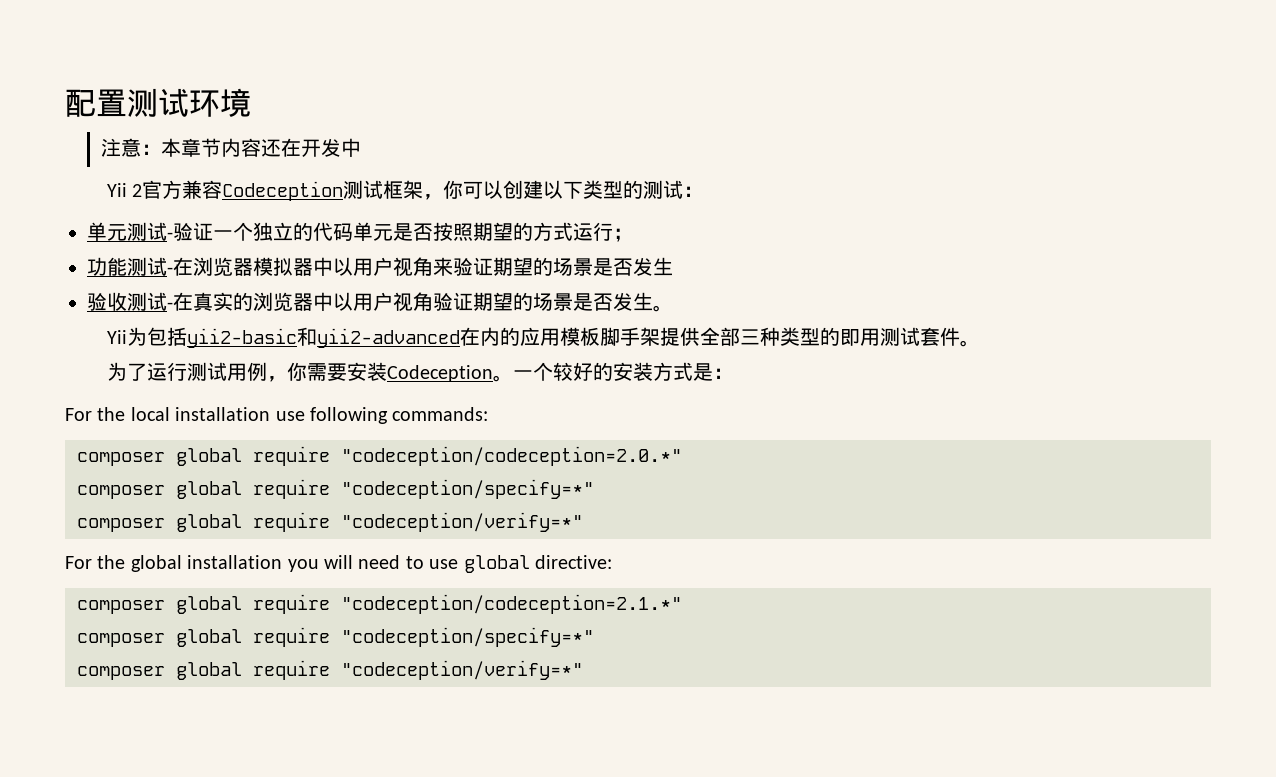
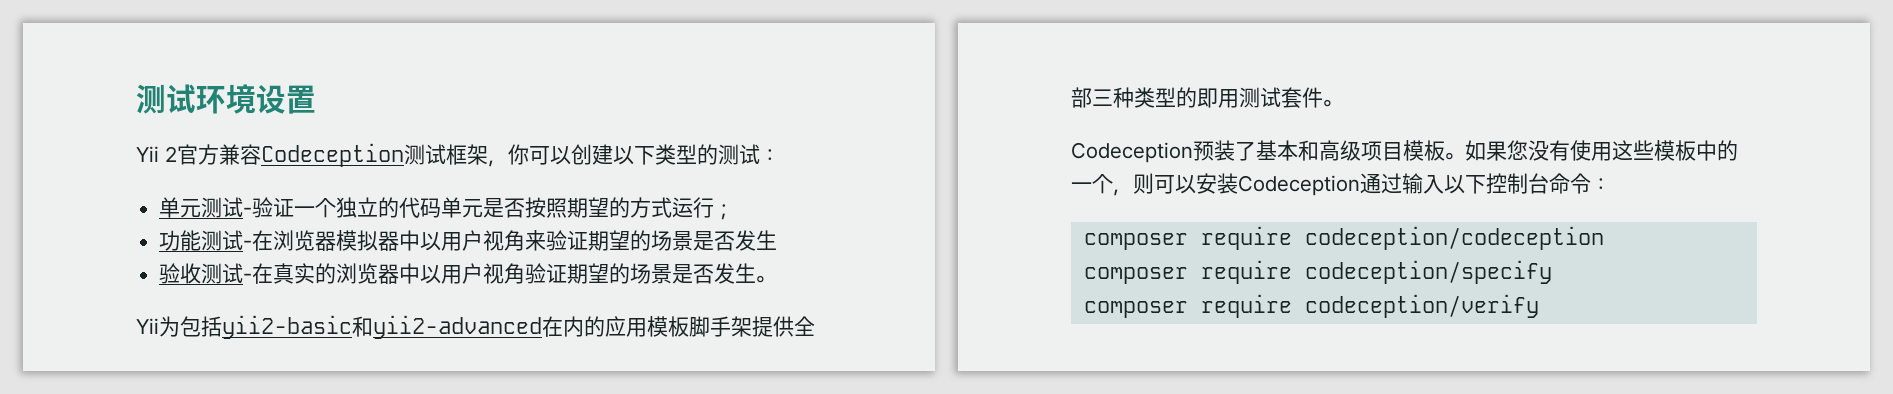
- 配置测试环境
- 注意：本章节内容还在开发中
+ 测试环境设置
- 为了运行测试用例，你需要安装Codeception。一个较好的安装方式是：
- For the local installation use following commands:
- composer global require "codeception/codeception=2.0.*"
- composer global require "codeception/specify=*"
- composer global require "codeception/verify=*"
- For the global installation you will need to use global directive:
- composer global require "codeception/codeception=2.1.*"
- composer global require "codeception/specify=*"
- composer global require "codeception/verify=*"
+ Codeception预装了基本和高级项目模板。如果您没有使用这些模板中的一个，则可以安装Codeception通过输入以下控制台命令：
+ composer require codeception/codeception
+ composer require codeception/specify
+ composer require codeception/verify

